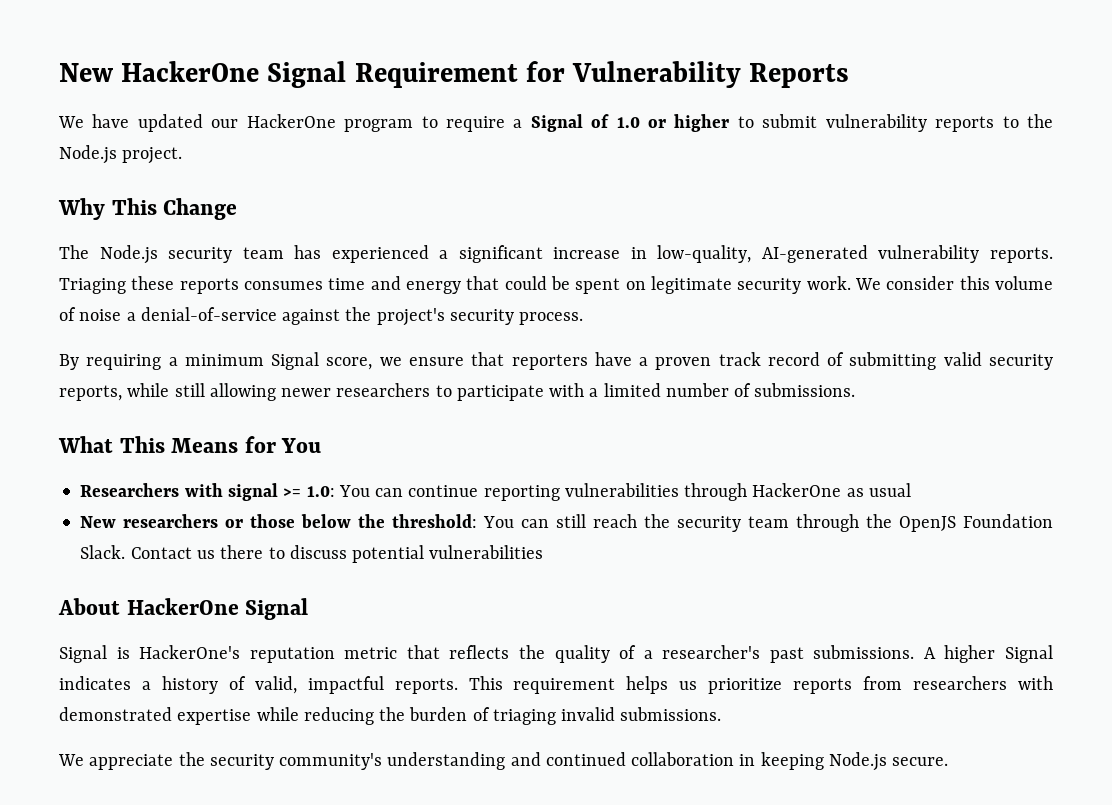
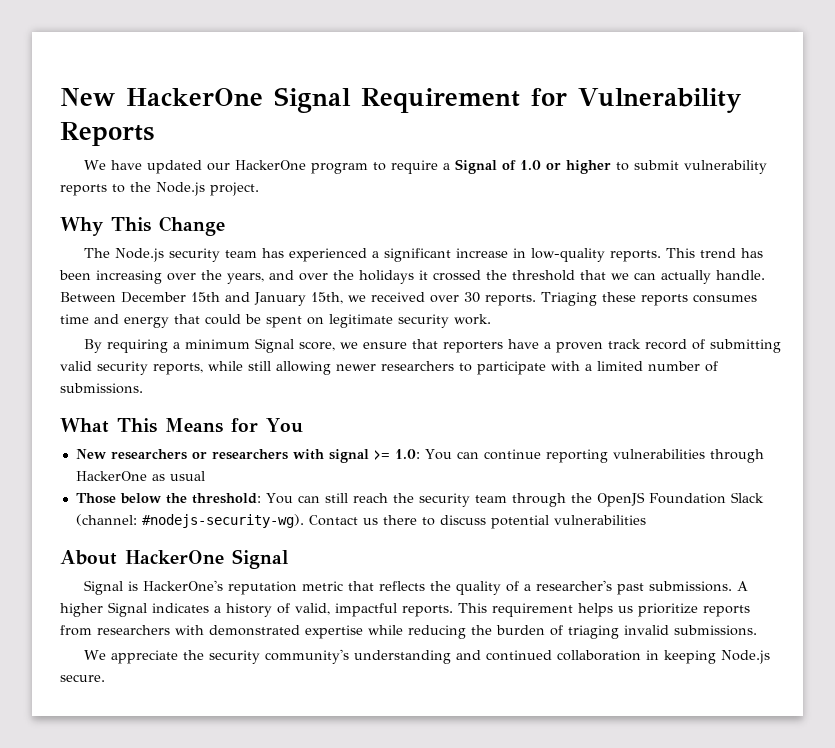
- The Node.js security team has experienced a significant increase in low-quality, AI-generated vulnerability reports.
+ The Node.js security team has experienced a significant increase in low-quality reports. This trend has been increasing over the years, and over the holidays it crossed the threshold that we can actually handle. Between December 15th and January 15th, we received over 30 reports.
- We consider this volume of noise a denial-of-service against the project's security process.
- Researchers with signal >= 1.0: You can continue reporting vulnerabilities through HackerOne as usual
+ New researchers or researchers with signal >= 1.0: You can continue reporting vulnerabilities through HackerOne as usual
- New researchers or those below the threshold: You can still reach the security team through the OpenJS Foundation Slack.
+ Those below the threshold: You can still reach the security team through the OpenJS Foundation Slack (channel: #nodejs-security-wg).

